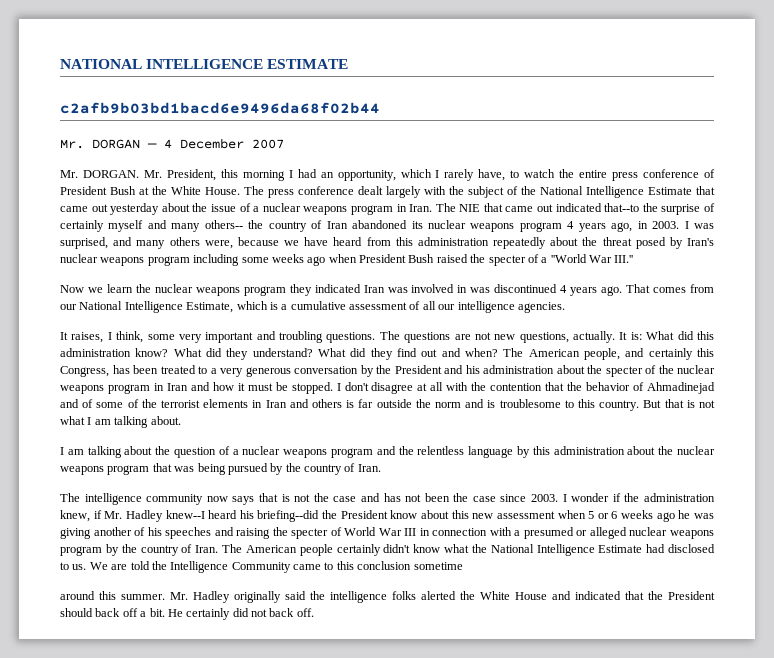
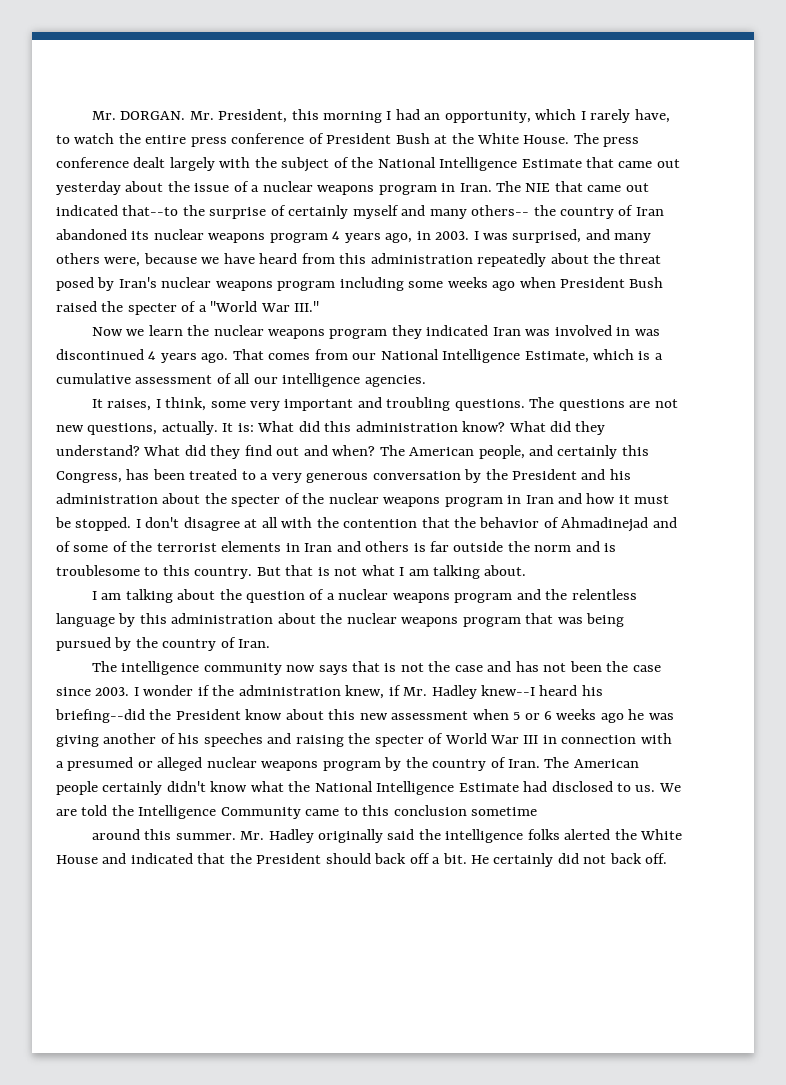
- NATIONAL INTELLIGENCE ESTIMATE
- c2afb9b03bd1bacd6e9496da68f02b44
- Mr. DORGAN — 4 December 2007

